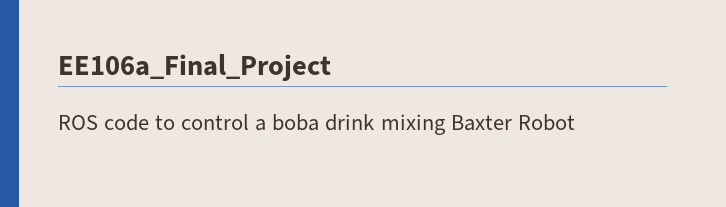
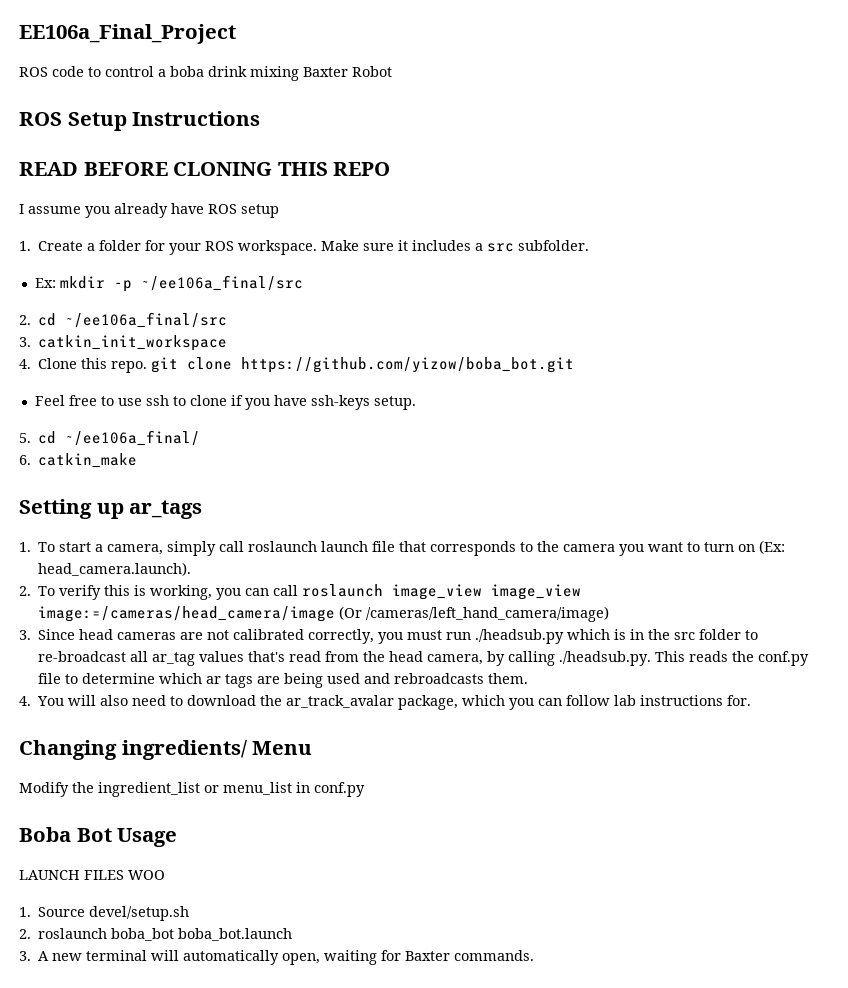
+ ROS Setup Instructions
+ READ BEFORE CLONING THIS REPO
+ I assume you already have ROS setup
+ 1. Create a folder for your ROS workspace. Make sure it includes a src subfolder.
+ Ex: mkdir -p ~/ee106a_final/src
+ 2. cd ~/ee106a_final/src
+ 3. catkin_init_workspace
+ 4. Clone this repo. git clone https://github.com/yizow/boba_bot.git
+ Feel free to use ssh to clone if you have ssh-keys setup.
+ 5. cd ~/ee106a_final/
+ 6. catkin_make
+ Setting up ar_tags
+ 1. To start a camera, simply call roslaunch launch file that corresponds to the camera you want to turn on (Ex: head_camera.launch).
+ 2. To verify this is working, you can call roslaunch image_view image_view image:=/cameras/head_camera/image (Or /cameras/left_hand_camera/image)
+ 3. Since head cameras are not calibrated correctly, you must run ./headsub.py which is in the src folder to re-broadcast all ar_tag values that's read from the head camera, by calling ./headsub.py. This reads the conf.py file to determine which ar tags are being used and rebroadcasts them.
+ 4. You will also need to download the ar_track_avalar package, which you can follow lab instructions for.
+ Changing ingredients/ Menu
+ Modify the ingredient_list or menu_list in conf.py
+ Boba Bot Usage
+ LAUNCH FILES WOO
+ 1. Source devel/setup.sh
+ 2. roslaunch boba_bot boba_bot.launch
+ 3. A new terminal will automatically open, waiting for Baxter commands.

